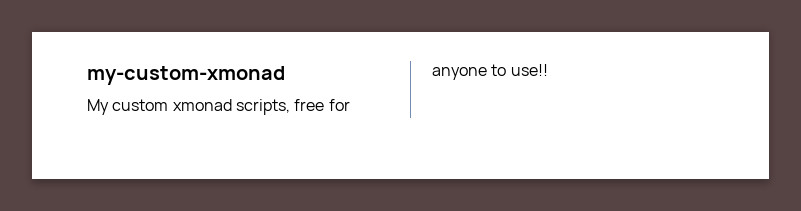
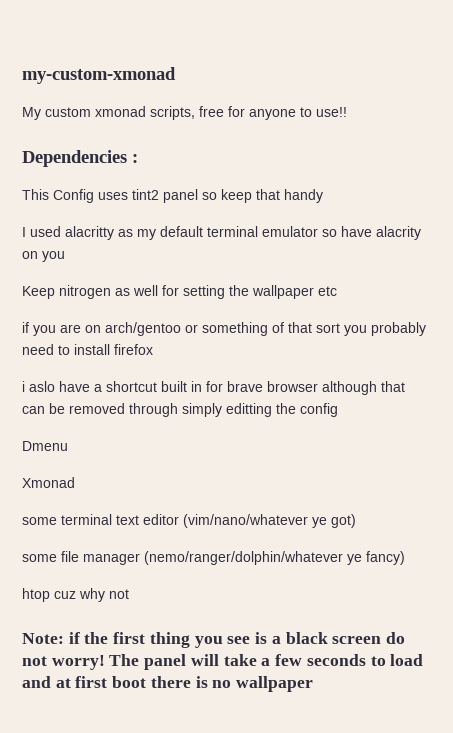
+ Dependencies :
+ This Config uses tint2 panel so keep that handy
+ I used alacritty as my default terminal emulator so have alacrity on you
+ Keep nitrogen as well for setting the wallpaper etc
+ if you are on arch/gentoo or something of that sort you probably need to install firefox
+ i aslo have a shortcut built in for brave browser although that can be removed through simply editting the config
+ Dmenu
+ Xmonad
+ some terminal text editor (vim/nano/whatever ye got)
+ some file manager (nemo/ranger/dolphin/whatever ye fancy)
+ htop cuz why not
+ Note: if the first thing you see is a black screen do not worry! The panel will take a few seconds to load and at first boot there is no wallpaper

